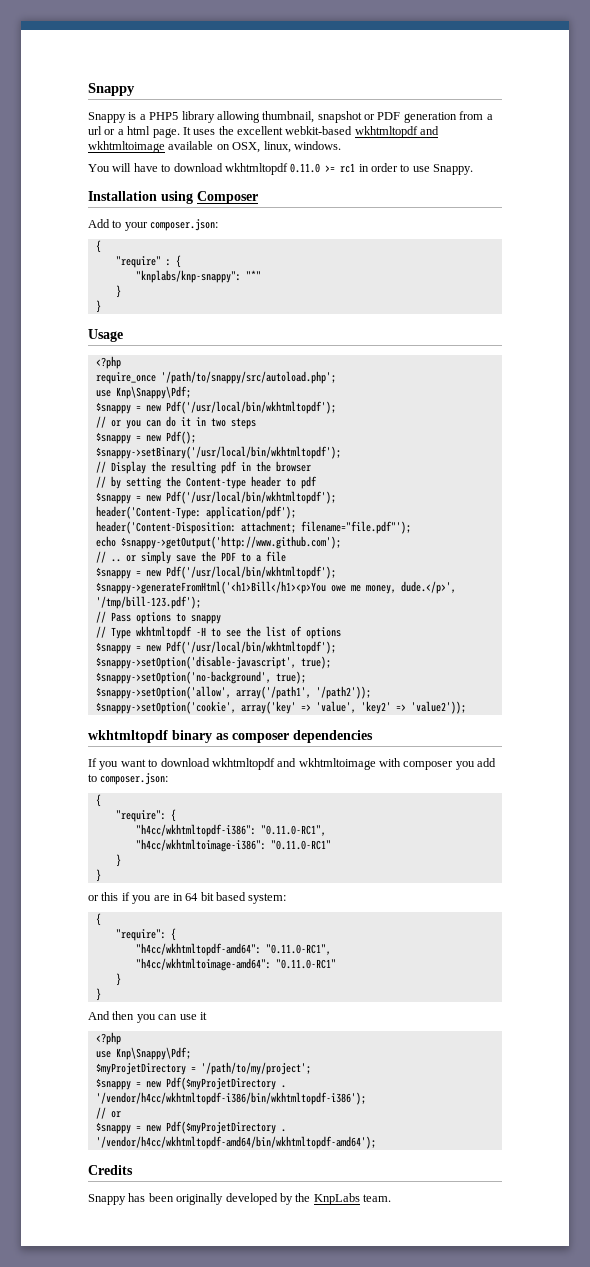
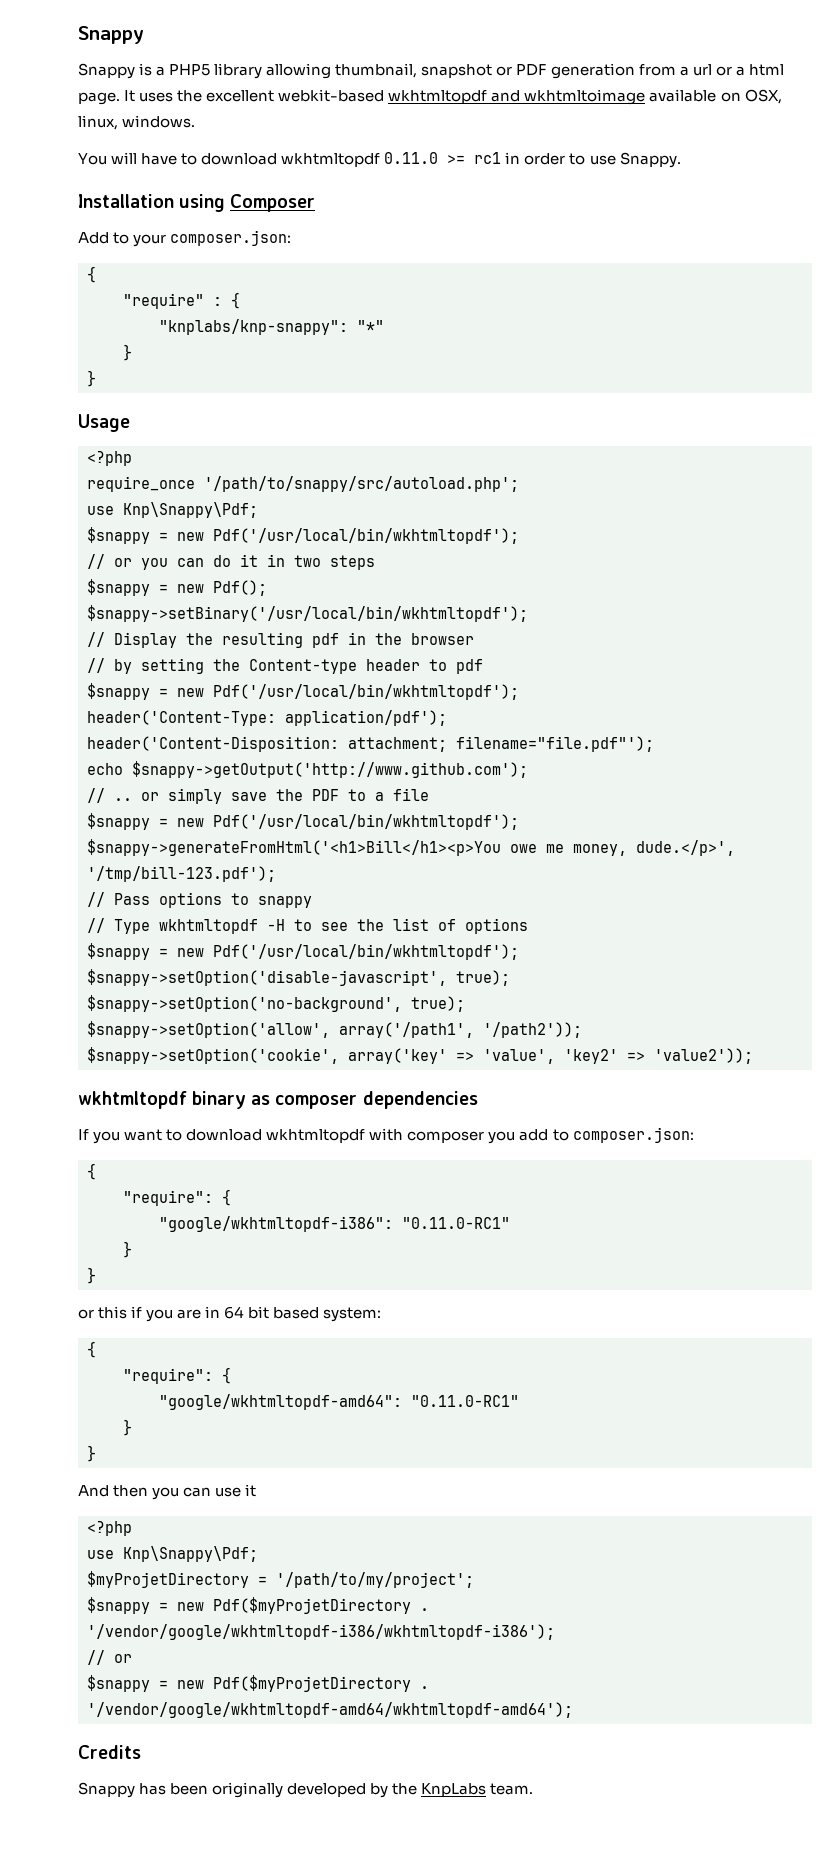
- If you want to download wkhtmltopdf and wkhtmltoimage with composer you add to composer.json:
+ If you want to download wkhtmltopdf with composer you add to composer.json:
- "h4cc/wkhtmltopdf-i386": "0.11.0-RC1",
- "h4cc/wkhtmltoimage-i386": "0.11.0-RC1"
+ "google/wkhtmltopdf-i386": "0.11.0-RC1"
- "h4cc/wkhtmltopdf-amd64": "0.11.0-RC1",
- "h4cc/wkhtmltoimage-amd64": "0.11.0-RC1"
+ "google/wkhtmltopdf-amd64": "0.11.0-RC1"
- '/vendor/h4cc/wkhtmltopdf-i386/bin/wkhtmltopdf-i386');
+ '/vendor/google/wkhtmltopdf-i386/wkhtmltopdf-i386');
- '/vendor/h4cc/wkhtmltopdf-amd64/bin/wkhtmltopdf-amd64');
+ '/vendor/google/wkhtmltopdf-amd64/wkhtmltopdf-amd64');

